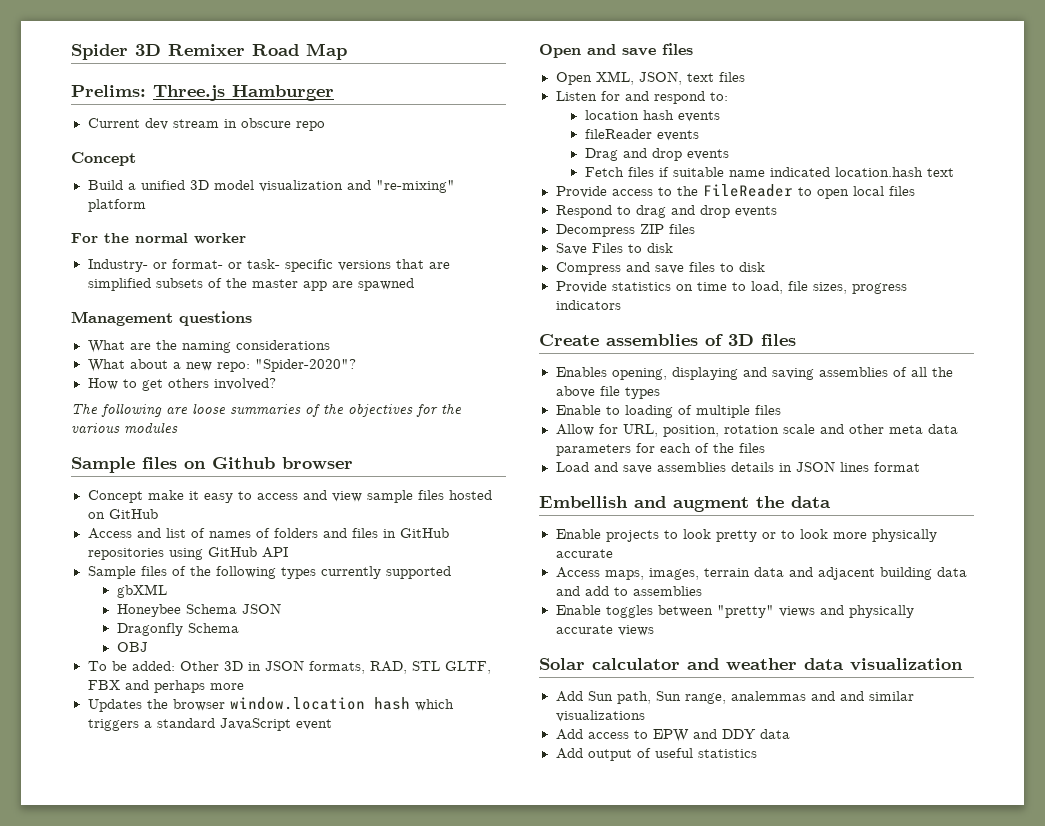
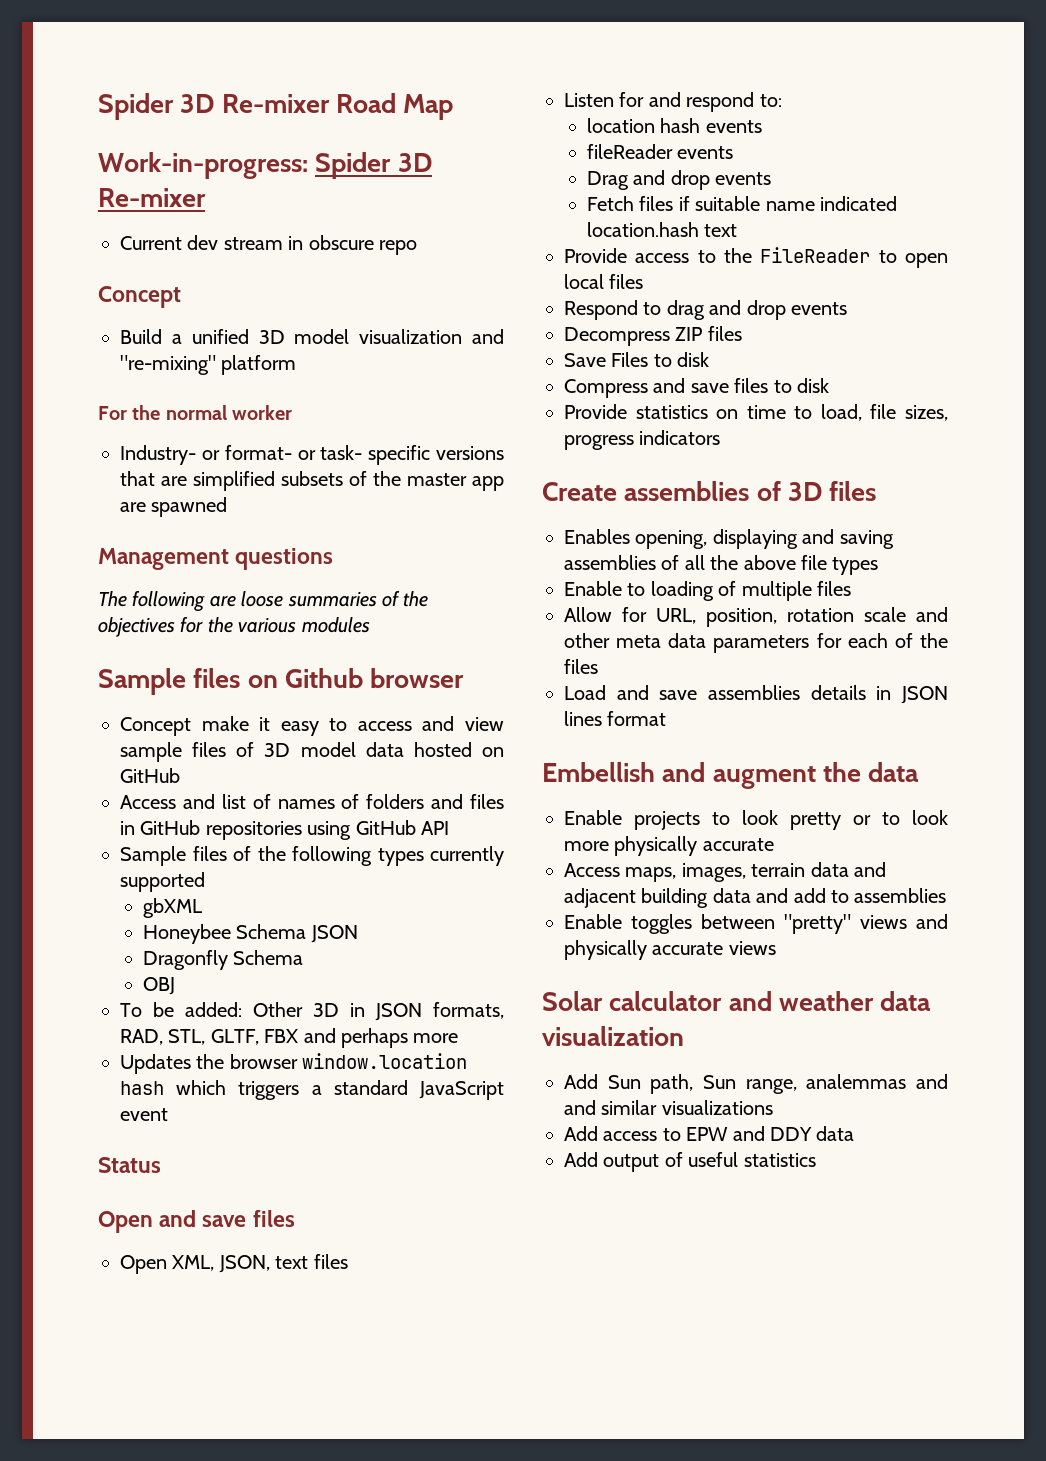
- Spider 3D Remixer Road Map
+ Spider 3D Re-mixer Road Map
- Prelims: Three.js Hamburger
+ Work-in-progress: Spider 3D Re-mixer
- What are the naming considerations
- What about a new repo: "Spider-2020"?
- How to get others involved?
- Concept make it easy to access and view sample files hosted on GitHub
+ Concept make it easy to access and view sample files of 3D model data hosted on GitHub
- To be added: Other 3D in JSON formats, RAD, STL GLTF, FBX and perhaps more
+ To be added: Other 3D in JSON formats, RAD, STL, GLTF, FBX and perhaps more
+ Status

